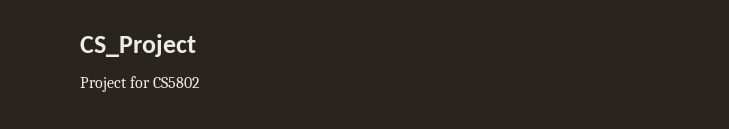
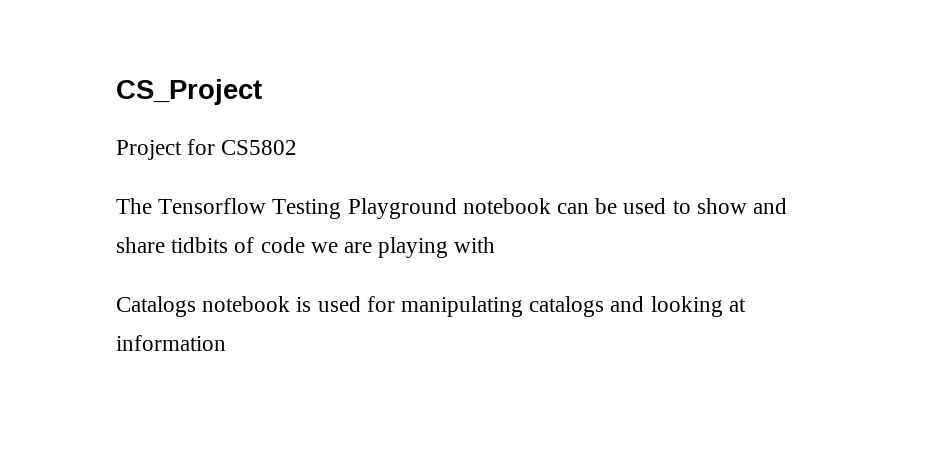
+ The Tensorflow Testing Playground notebook can be used to show and share tidbits of code we are playing with
+ Catalogs notebook is used for manipulating catalogs and looking at information

